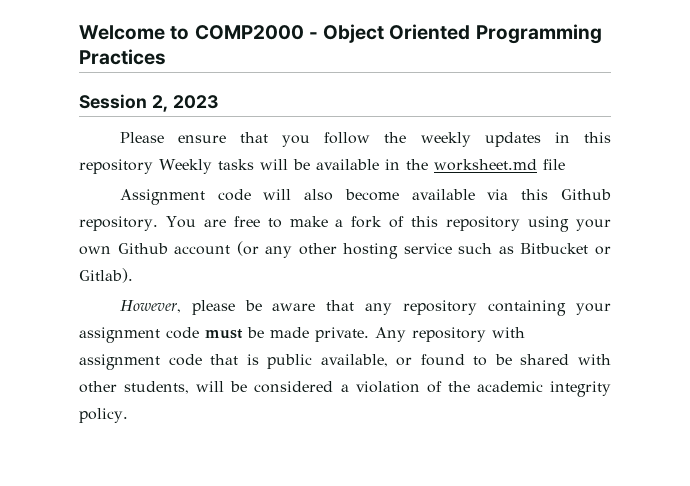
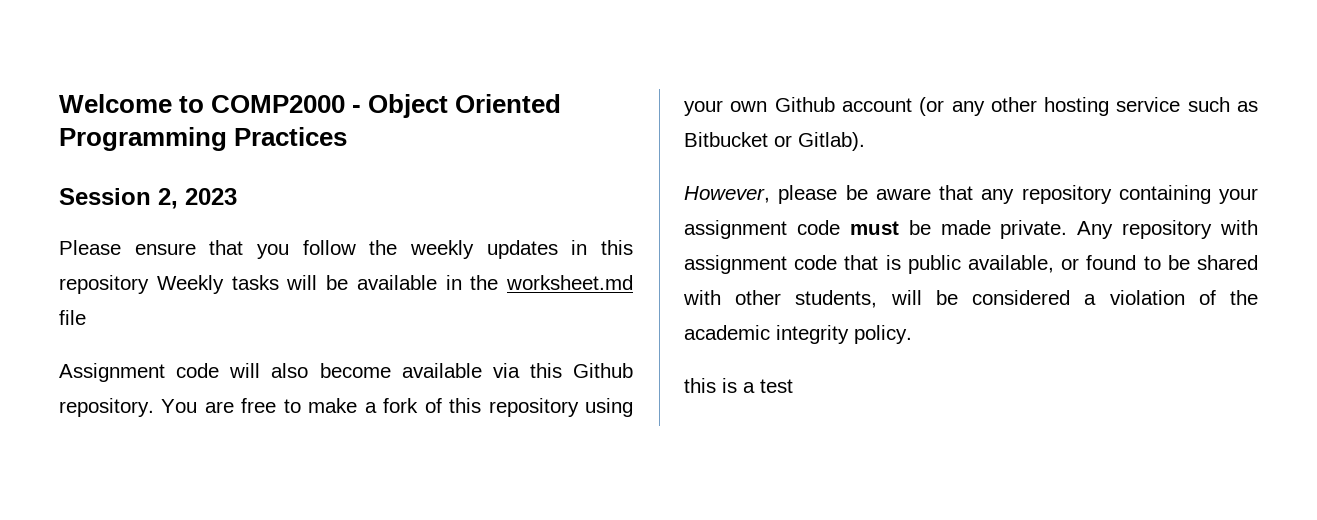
+ this is a test

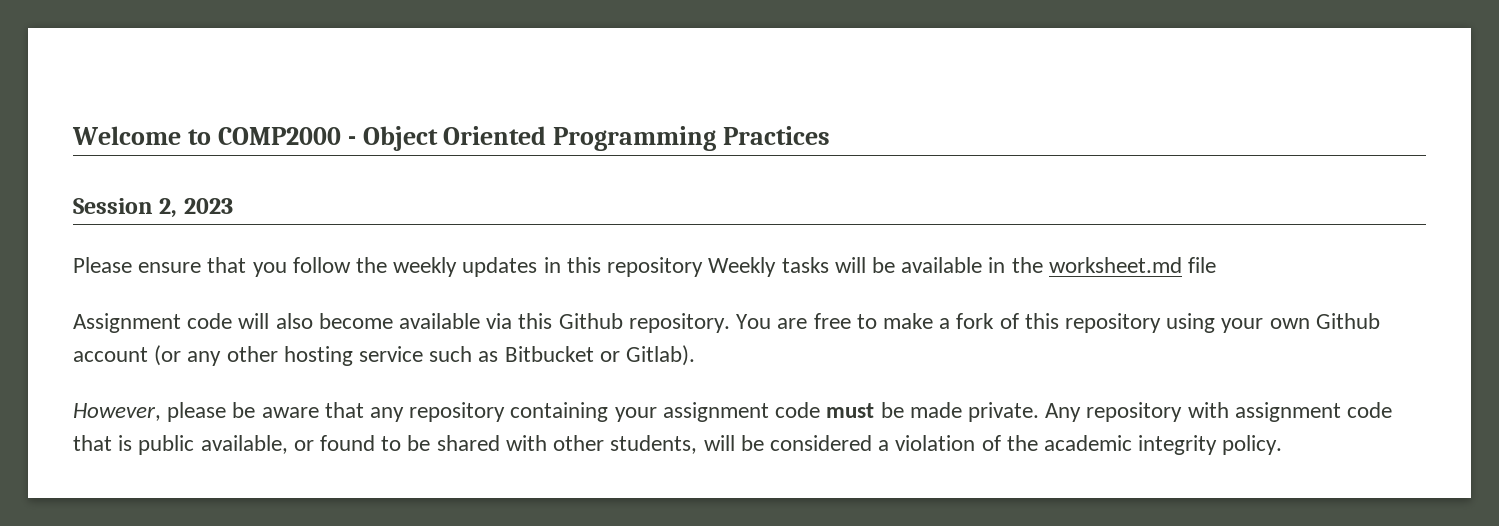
- this is a test

